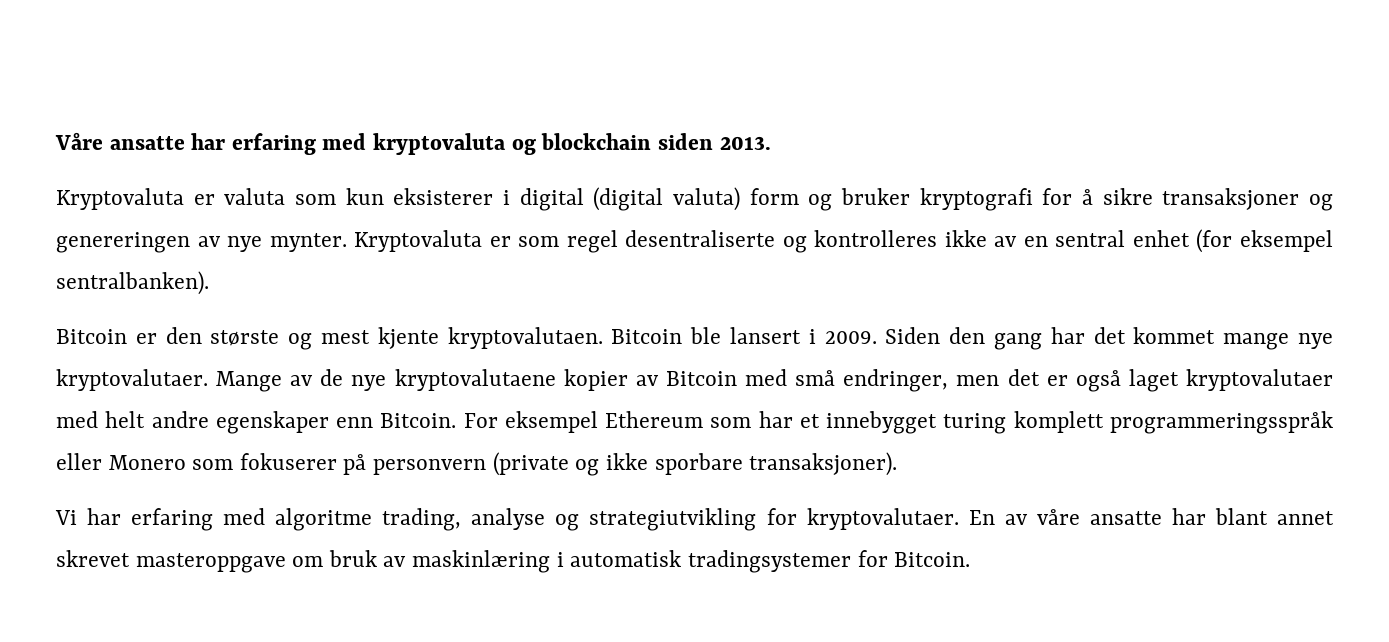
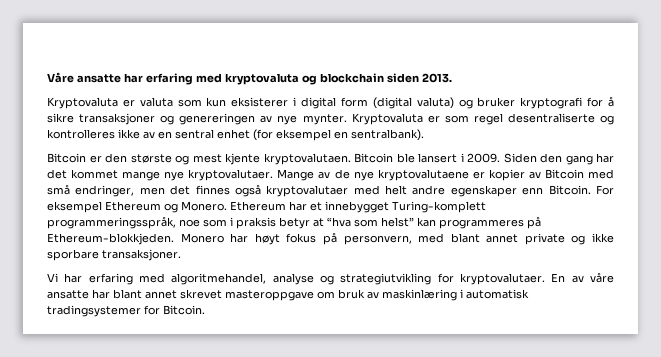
- Kryptovaluta er valuta som kun eksisterer i digital (digital valuta) form og bruker kryptografi for å sikre transaksjoner og genereringen av nye mynter.
+ Kryptovaluta er valuta som kun eksisterer i digital form (digital valuta) og bruker kryptografi for å sikre transaksjoner og genereringen av nye mynter.
- Kryptovaluta er som regel desentraliserte og kontrolleres ikke av en sentral enhet (for eksempel sentralbanken).
+ Kryptovaluta er som regel desentraliserte og kontrolleres ikke av en sentral enhet (for eksempel en sentralbank).
- Mange av de nye kryptovalutaene kopier av Bitcoin med små endringer, men det er også laget kryptovalutaer med helt andre egenskaper enn Bitcoin.
+ Mange av de nye kryptovalutaene er kopier av Bitcoin med små endringer, men det finnes også kryptovalutaer med helt andre egenskaper enn Bitcoin.
- For eksempel Ethereum som har et innebygget turing komplett programmeringsspråk eller Monero som fokuserer på personvern (private og ikke sporbare transaksjoner).
+ For eksempel Ethereum og Monero. Ethereum har et innebygget Turing-komplett programmeringsspråk, noe som i praksis betyr at “hva som helst” kan programmeres på Ethereum-blokkjeden. Monero har høyt fokus på personvern, med blant annet private og ikke sporbare transaksjoner.
- Vi har erfaring med algoritme trading, analyse og strategiutvikling for kryptovalutaer.
+ Vi har erfaring med algoritmehandel, analyse og strategiutvikling for kryptovalutaer.

